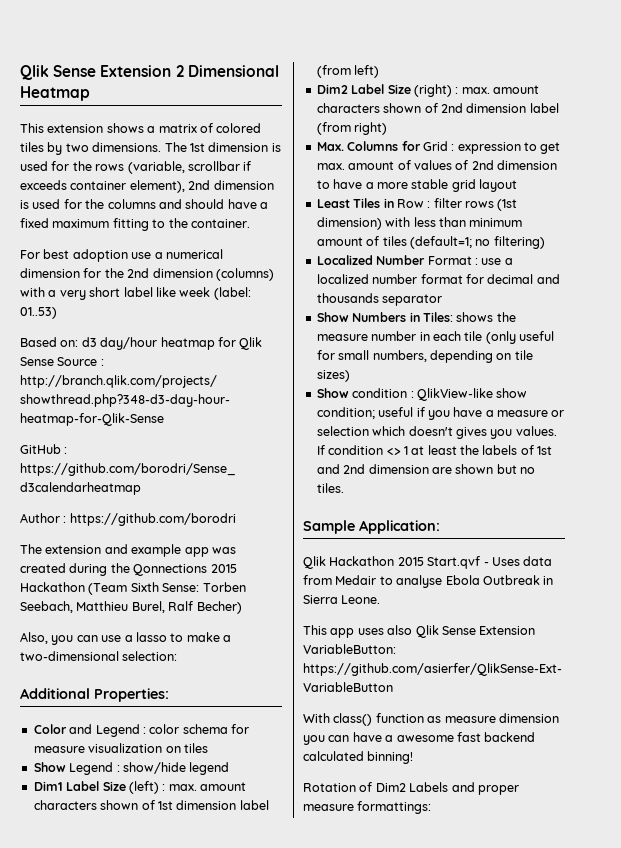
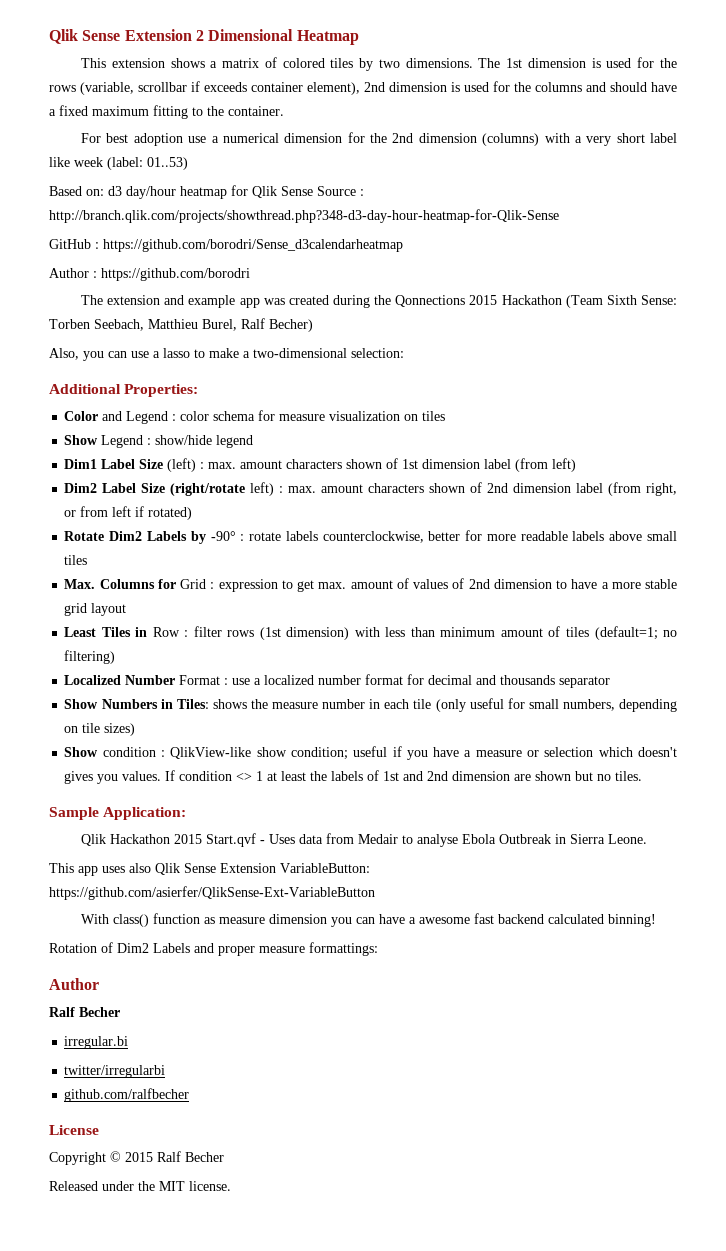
- Dim2 Label Size (right) : max. amount characters shown of 2nd dimension label (from right)
+ Dim2 Label Size (right/rotate left) : max. amount characters shown of 2nd dimension label (from right, or from left if rotated)
+ Rotate Dim2 Labels by -90° : rotate labels counterclockwise, better for more readable labels above small tiles
  Rotation of Dim2 Labels and proper measure formattings:
+ Author
+ Ralf Becher
+ irregular.bi
+ twitter/irregularbi
+ github.com/ralfbecher
+ License
+ Copyright © 2015 Ralf Becher
+ Released under the MIT license.

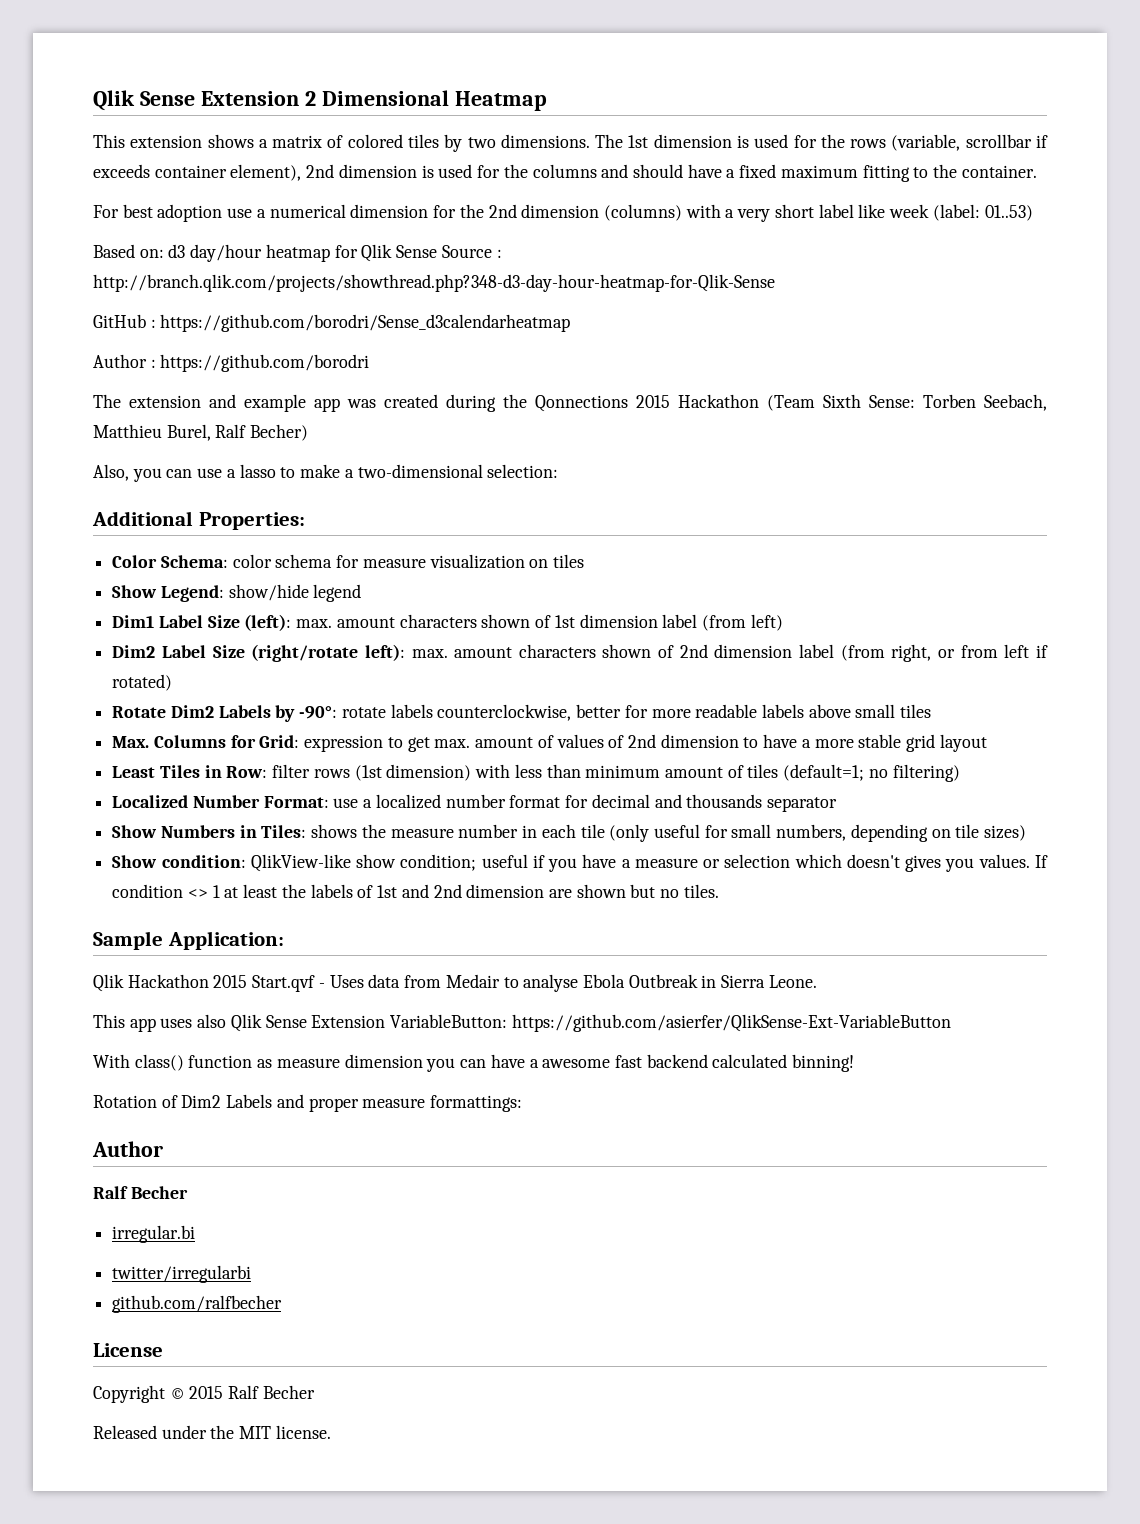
- Color and Legend : color schema for measure visualization on tiles
+ Color Schema: color schema for measure visualization on tiles
- Show Legend : show/hide legend
+ Show Legend: show/hide legend
- Dim1 Label Size (left) : max. amount characters shown of 1st dimension label (from left)
+ Dim1 Label Size (left): max. amount characters shown of 1st dimension label (from left)
- Dim2 Label Size (right/rotate left) : max. amount characters shown of 2nd dimension label (from right, or from left if rotated)
+ Dim2 Label Size (right/rotate left): max. amount characters shown of 2nd dimension label (from right, or from left if rotated)
- Rotate Dim2 Labels by -90° : rotate labels counterclockwise, better for more readable labels above small tiles
+ Rotate Dim2 Labels by -90°: rotate labels counterclockwise, better for more readable labels above small tiles
- Max. Columns for Grid : expression to get max. amount of values of 2nd dimension to have a more stable grid layout
+ Max. Columns for Grid: expression to get max. amount of values of 2nd dimension to have a more stable grid layout
- Least Tiles in Row : filter rows (1st dimension) with less than minimum amount of tiles (default=1; no filtering)
+ Least Tiles in Row: filter rows (1st dimension) with less than minimum amount of tiles (default=1; no filtering)
- Localized Number Format : use a localized number format for decimal and thousands separator
+ Localized Number Format: use a localized number format for decimal and thousands separator
- Show condition : QlikView-like show condition; useful if you have a measure or selection which doesn't gives you values.
+ Show condition: QlikView-like show condition; useful if you have a measure or selection which doesn't gives you values.

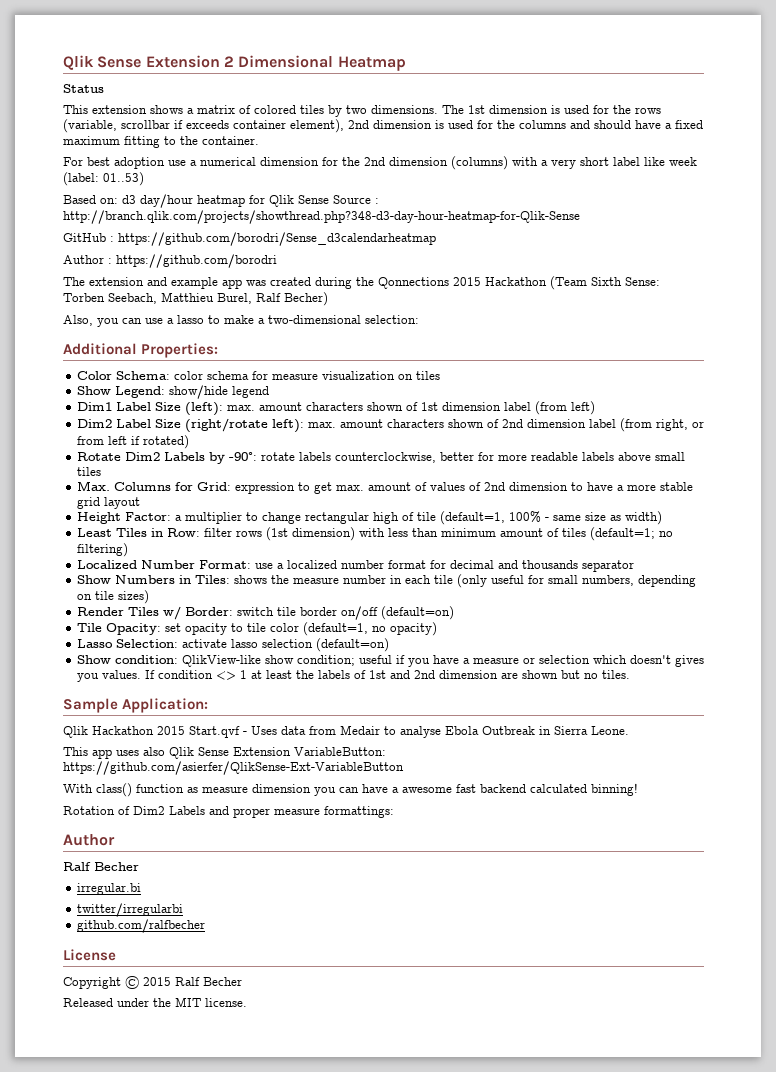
+ Status
+ Height Factor: a multiplier to change rectangular high of tile (default=1, 100% - same size as width)
+ Render Tiles w/ Border: switch tile border on/off (default=on)
+ Tile Opacity: set opacity to tile color (default=1, no opacity)
+ Lasso Selection: activate lasso selection (default=on)

